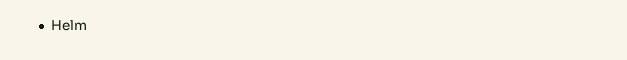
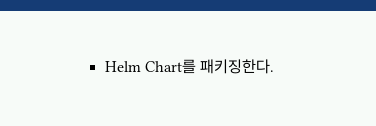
- Helm
+ Helm Chart를 패키징한다.

